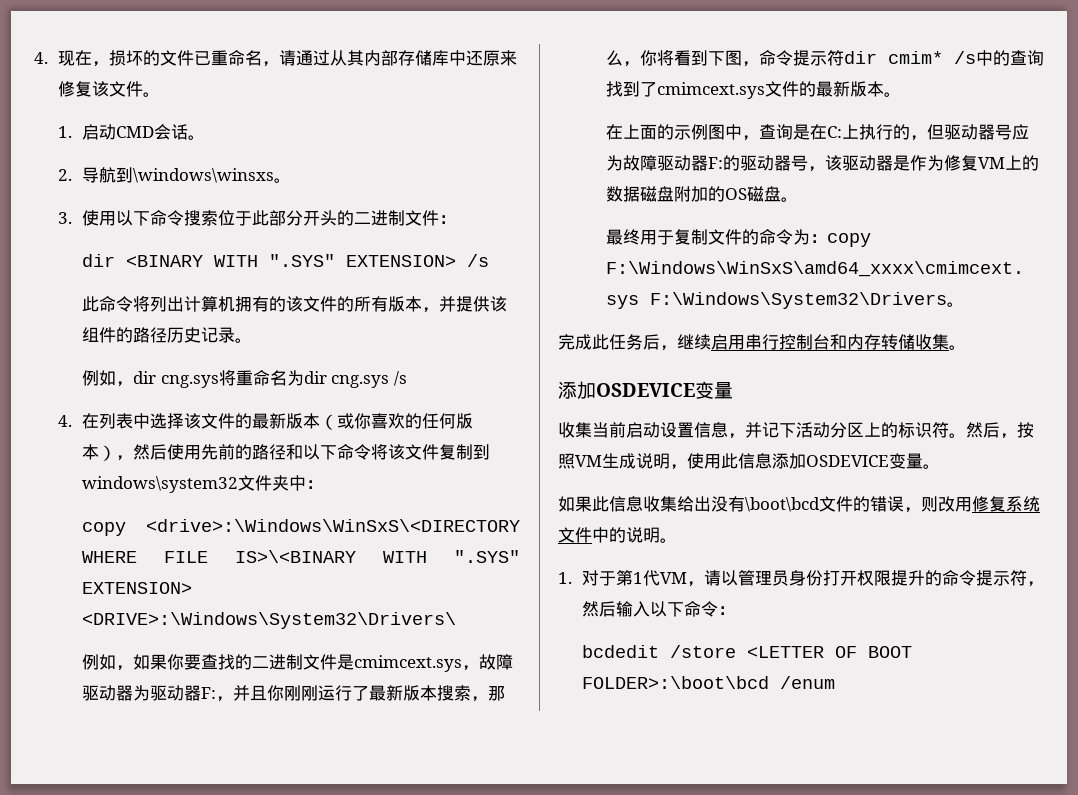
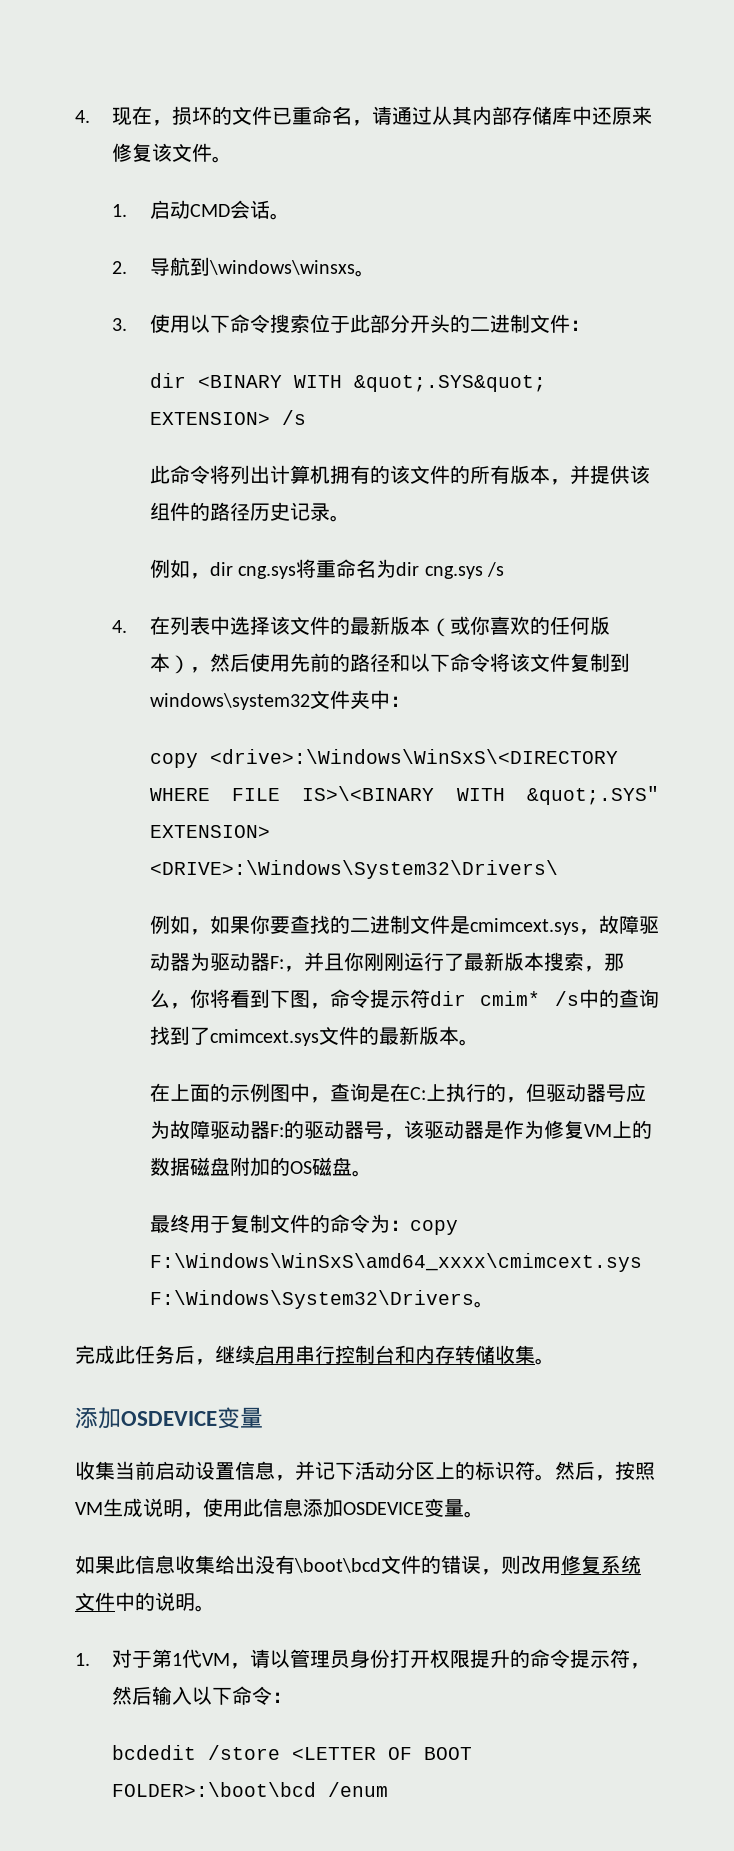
- dir <BINARY WITH ".SYS" EXTENSION> /s
+ dir <BINARY WITH &quot;.SYS&quot; EXTENSION> /s
- copy <drive>:\Windows\WinSxS\<DIRECTORY WHERE FILE IS>\<BINARY WITH ".SYS" EXTENSION> <DRIVE>:\Windows\System32\Drivers\
+ copy <drive>:\Windows\WinSxS\<DIRECTORY WHERE FILE IS>\<BINARY WITH &quot;.SYS" EXTENSION> <DRIVE>:\Windows\System32\Drivers\

